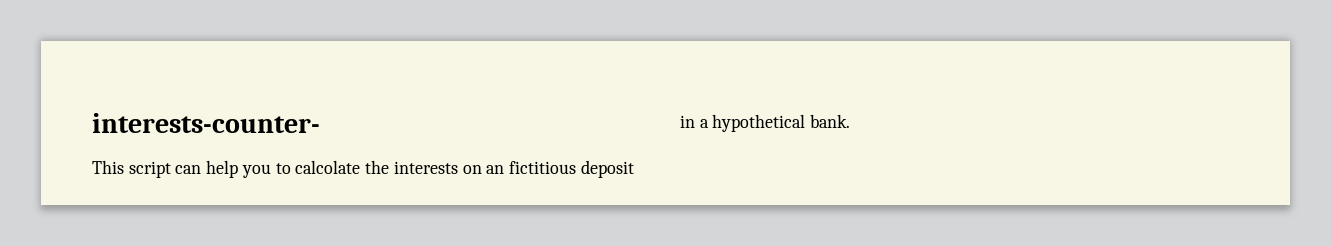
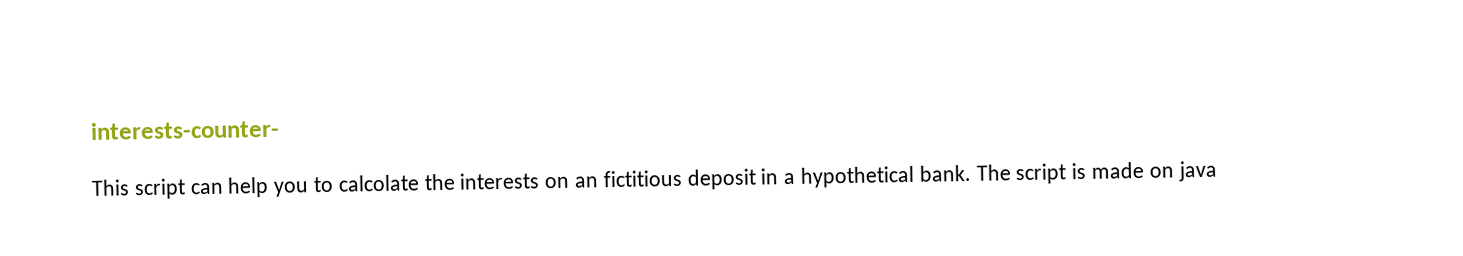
+ The script is made on java

